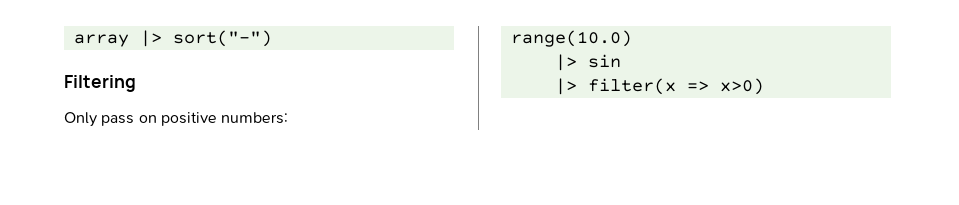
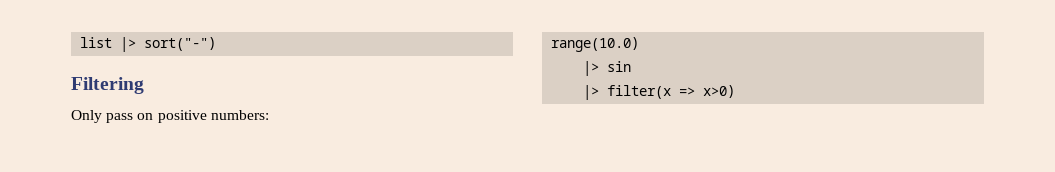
- array |> sort("-")
+ list |> sort("-")

